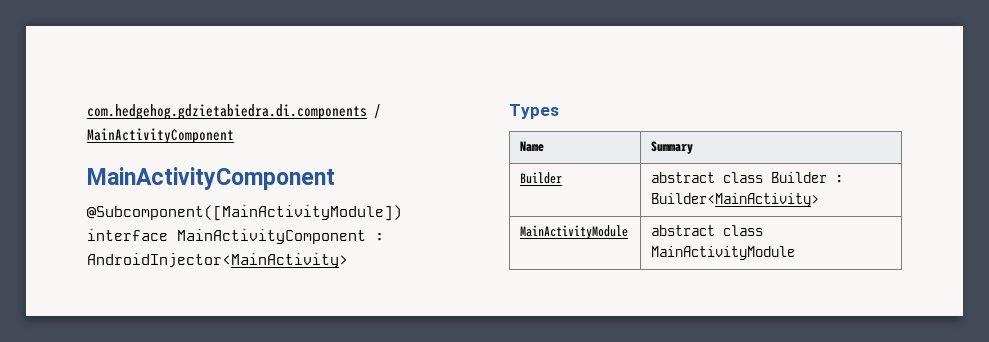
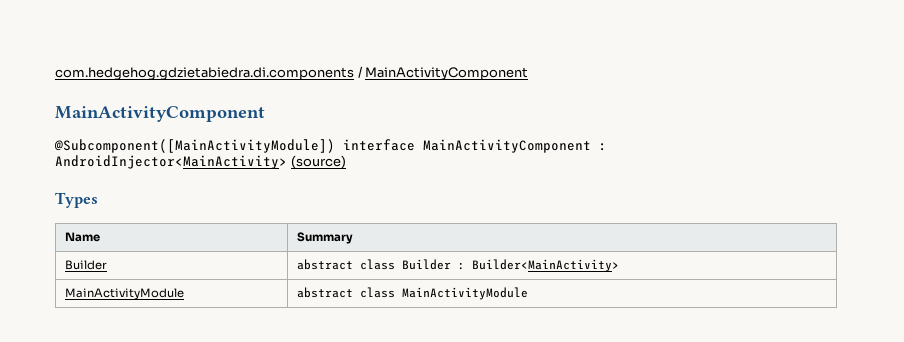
- @Subcomponent([MainActivityModule]) interface MainActivityComponent : AndroidInjector<MainActivity>
+ @Subcomponent([MainActivityModule]) interface MainActivityComponent : AndroidInjector<MainActivity> (source)

